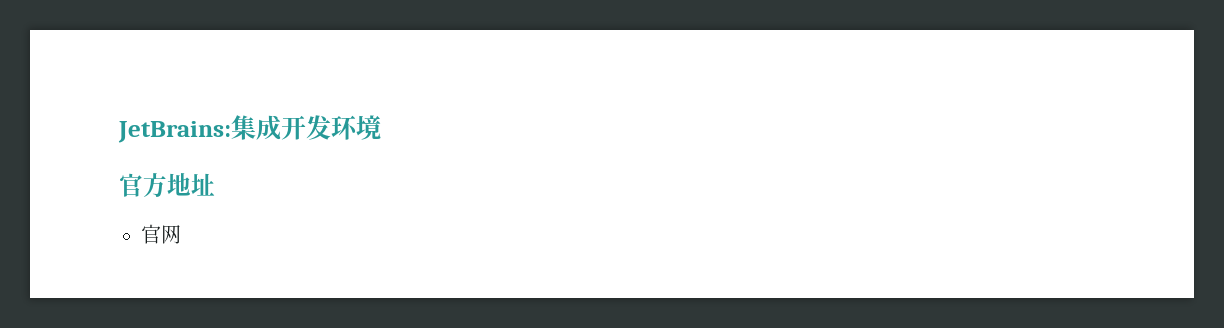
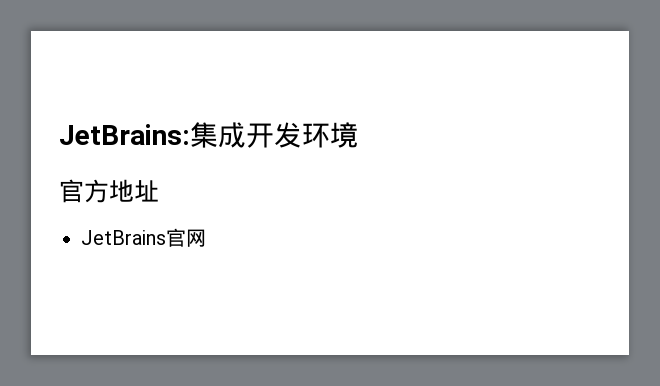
- 官网
+ JetBrains官网

